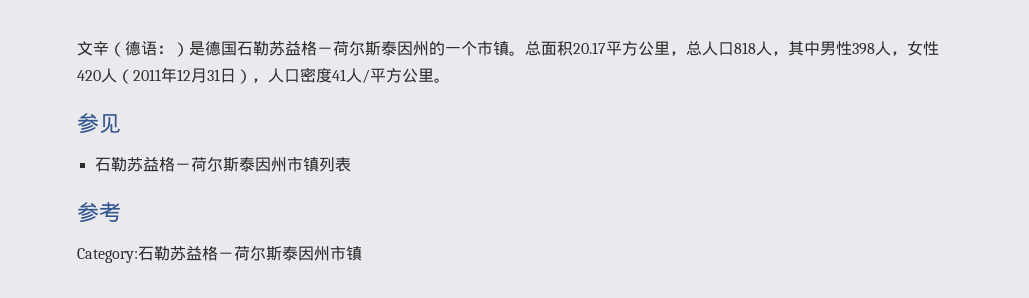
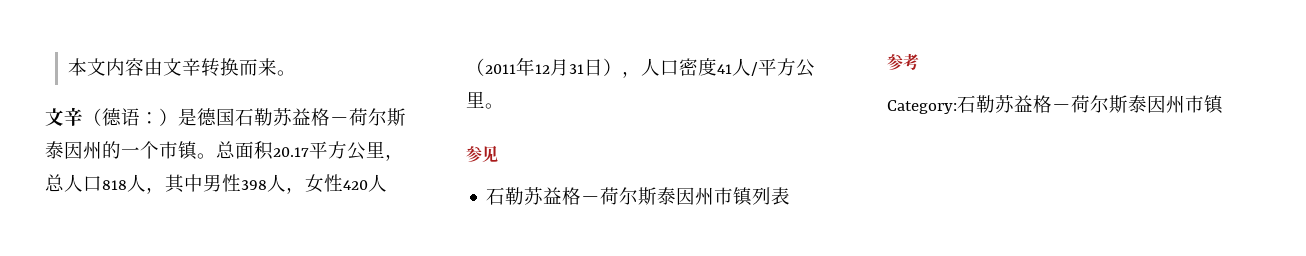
+ 本文内容由文辛转换而来。

